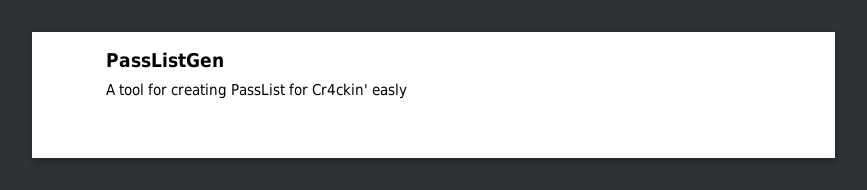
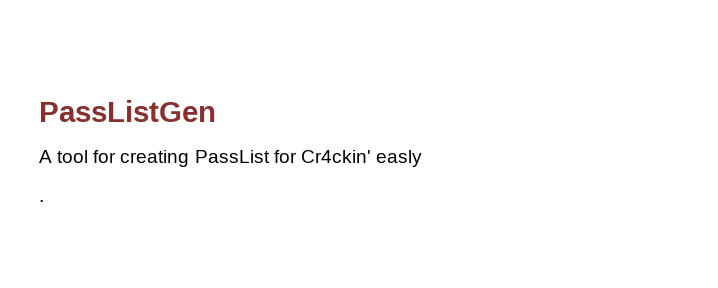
+ .

